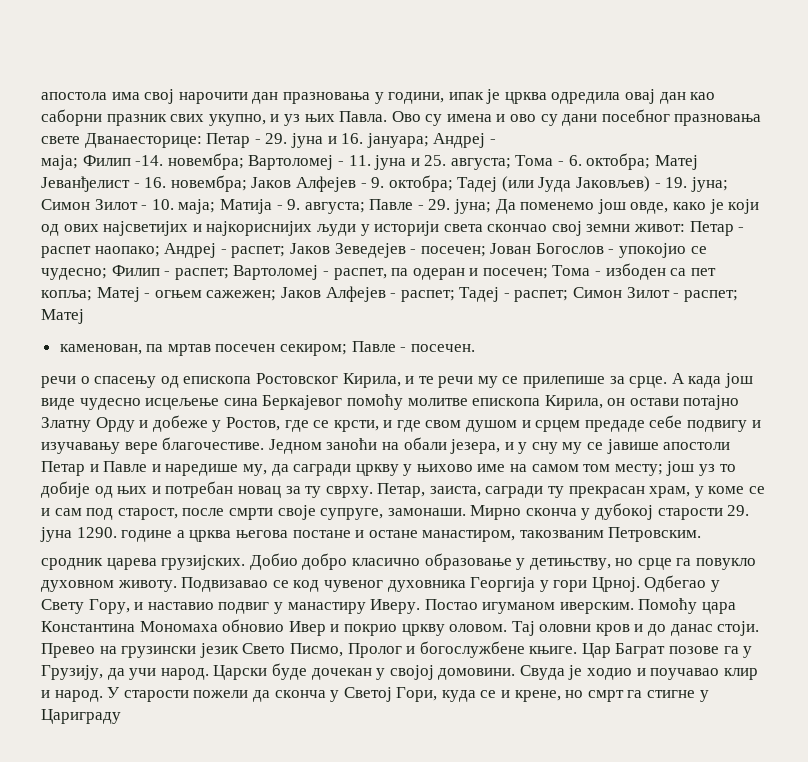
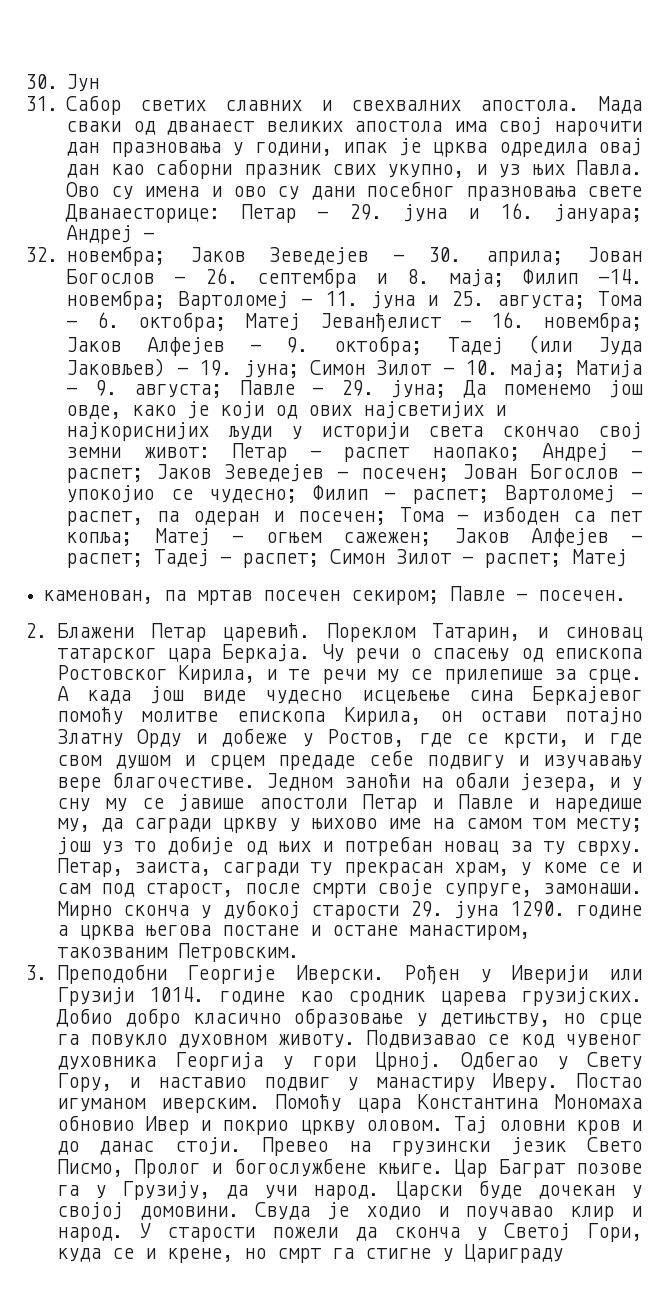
- апостола има свој нарочити дан празновања у години, ипак је црква одредила овај дан као саборни празник свих укупно, и уз њих Павла.
+ 30. Јун
+ 31. Сабор светих славних и свехвалних апостола. Мада сваки од дванаест великих апостола има свој нарочити дан празновања у години, ипак је црква одредила овај дан као саборни празник свих укупно, и уз њих Павла.
  Петар - 29. јуна и 16. јануара; Андреј -
- маја;
+ 32. новембра; Јаков Зеведејев - 30. априла; Јован Богослов - 26. септембра и 8. маја;
- речи о спасењу од епископа Ростовског Кирила, и те речи му се прилепише за срце.
+ 2. Блажени Петар царевић. Пореклом Татарин, и синовац татарског цара Беркаја. Чу речи о спасењу од епископа Ростовског Кирила, и те речи му се прилепише за срце.
- сродник царева грузијских.
+ 3. Преподобни Георгије Иверски. Рођен у Иверији или Грузији 1014. године као сродник царева грузијских.

